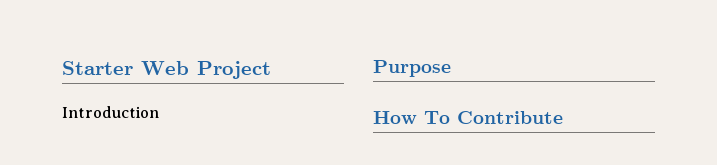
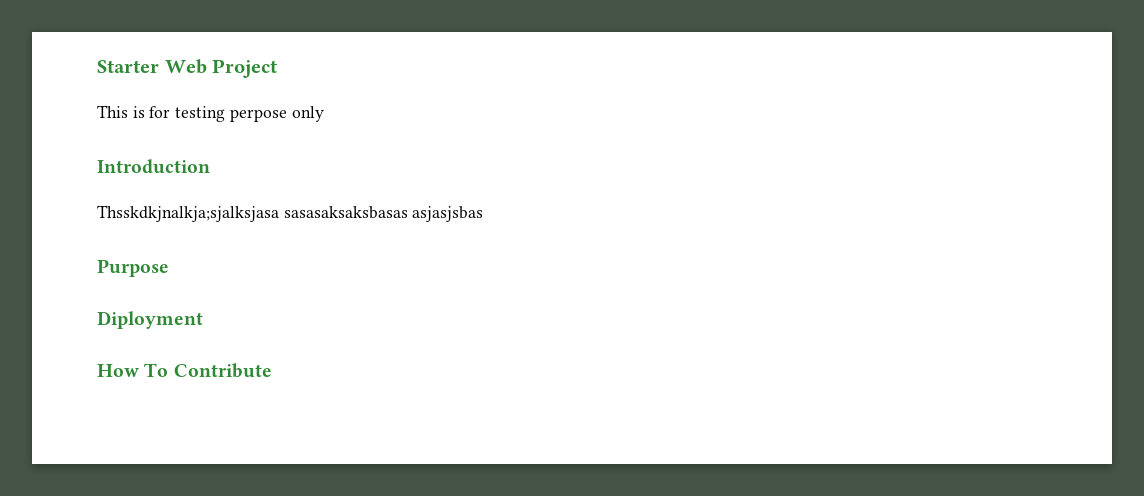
+ This is for testing perpose only
  Introduction
+ Thsskdkjnalkja;sjalksjasa sasasaksaksbasas asjasjsbas
+ Diployment

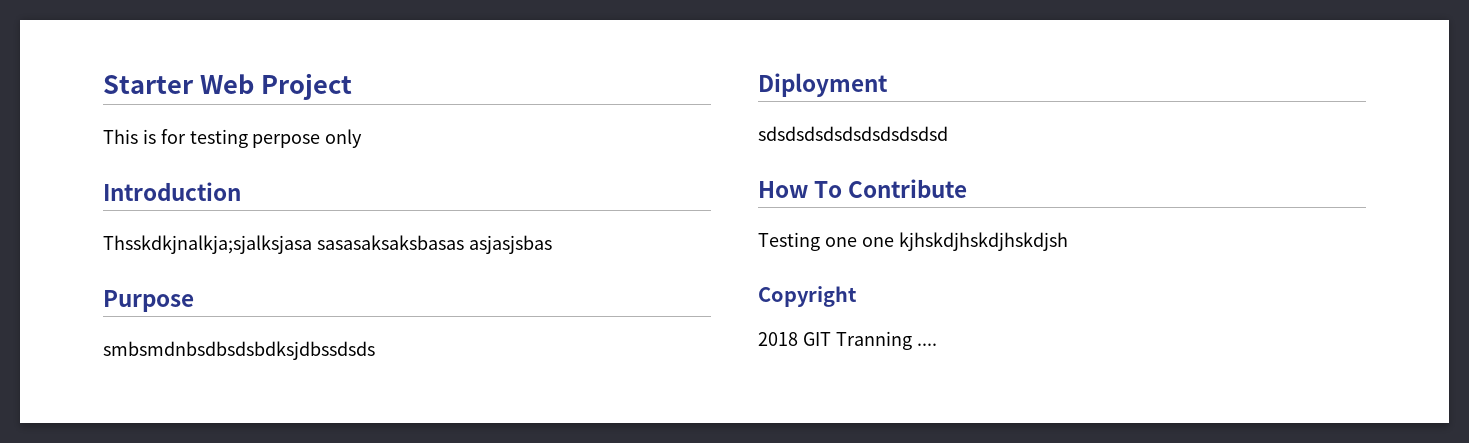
+ smbsmdnbsdbsdsbdksjdbssdsds
+ sdsdsdsdsdsdsdsdsdsd
+ Testing one one kjhskdjhskdjhskdjsh
+ Copyright
+ 2018 GIT Tranning ....

